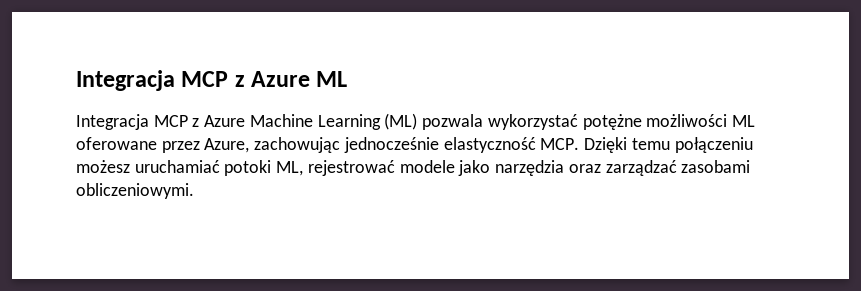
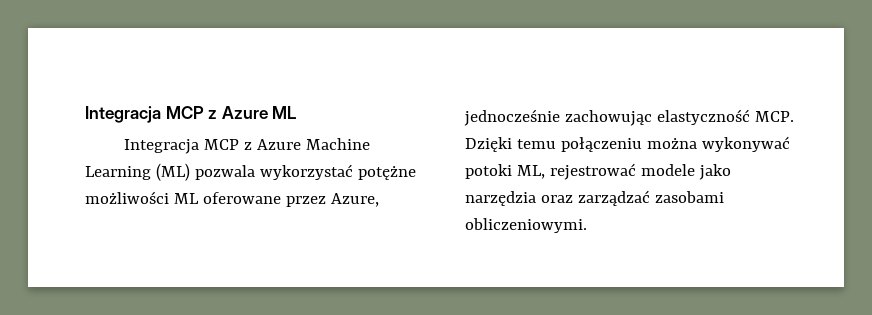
- Integracja MCP z Azure Machine Learning (ML) pozwala wykorzystać potężne możliwości ML oferowane przez Azure, zachowując jednocześnie elastyczność MCP. Dzięki temu połączeniu możesz uruchamiać potoki ML, rejestrować modele jako narzędzia oraz zarządzać zasobami obliczeniowymi.
+ Integracja MCP z Azure Machine Learning (ML) pozwala wykorzystać potężne możliwości ML oferowane przez Azure, jednocześnie zachowując elastyczność MCP. Dzięki temu połączeniu można wykonywać potoki ML, rejestrować modele jako narzędzia oraz zarządzać zasobami obliczeniowymi.

